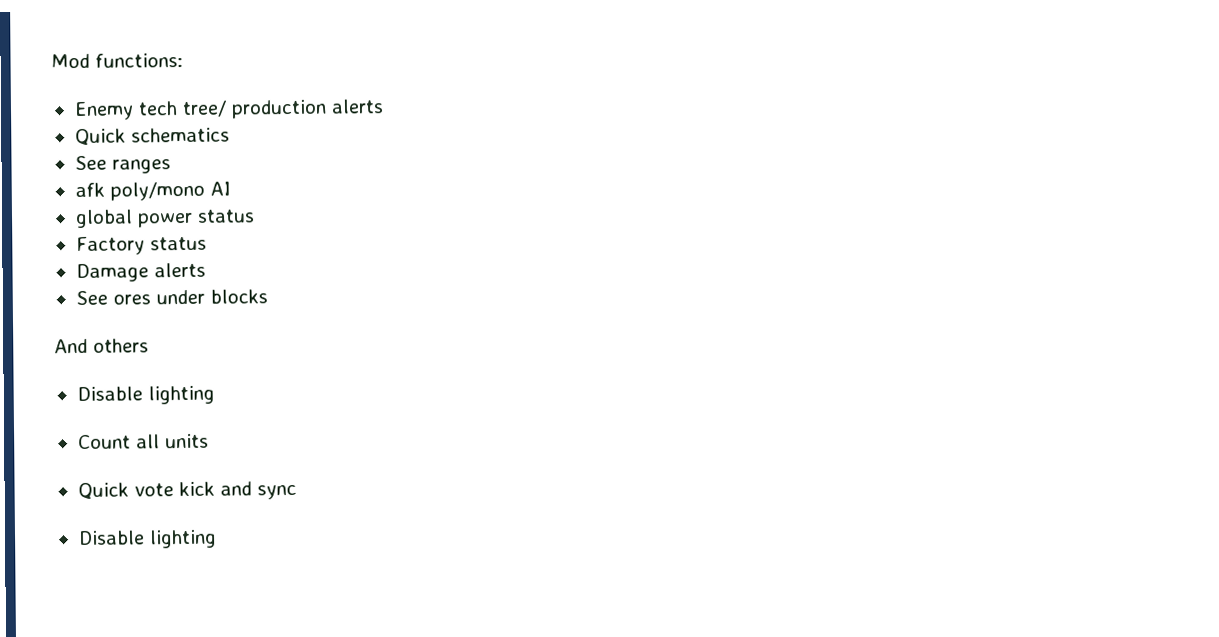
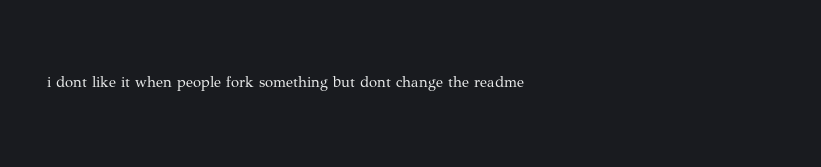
- Mod functions:
- Enemy tech tree/ production alerts
- Quick schematics
- See ranges
- afk poly/mono AI
- global power status
- Factory status
- Damage alerts
- See ores under blocks
- And others
- Disable lighting
- Count all units
- Quick vote kick and sync
- Disable lighting
+ i dont like it when people fork something but dont change the readme

